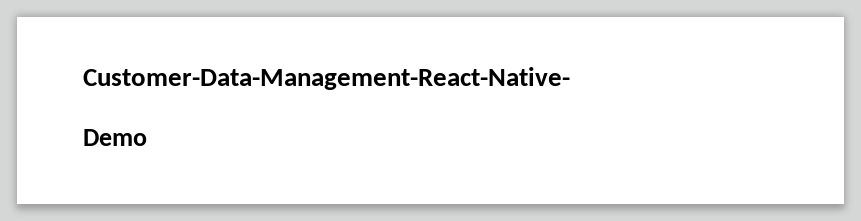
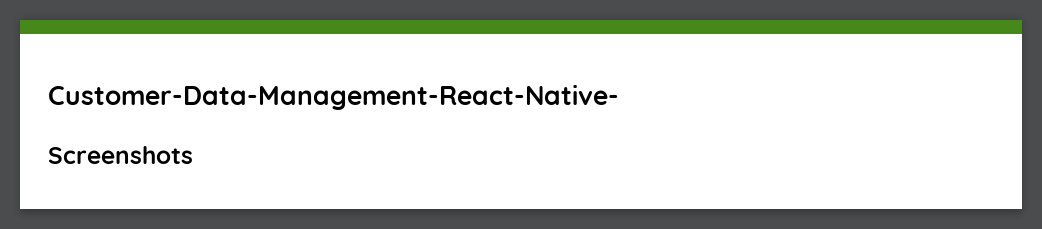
- Demo
+ Screenshots

